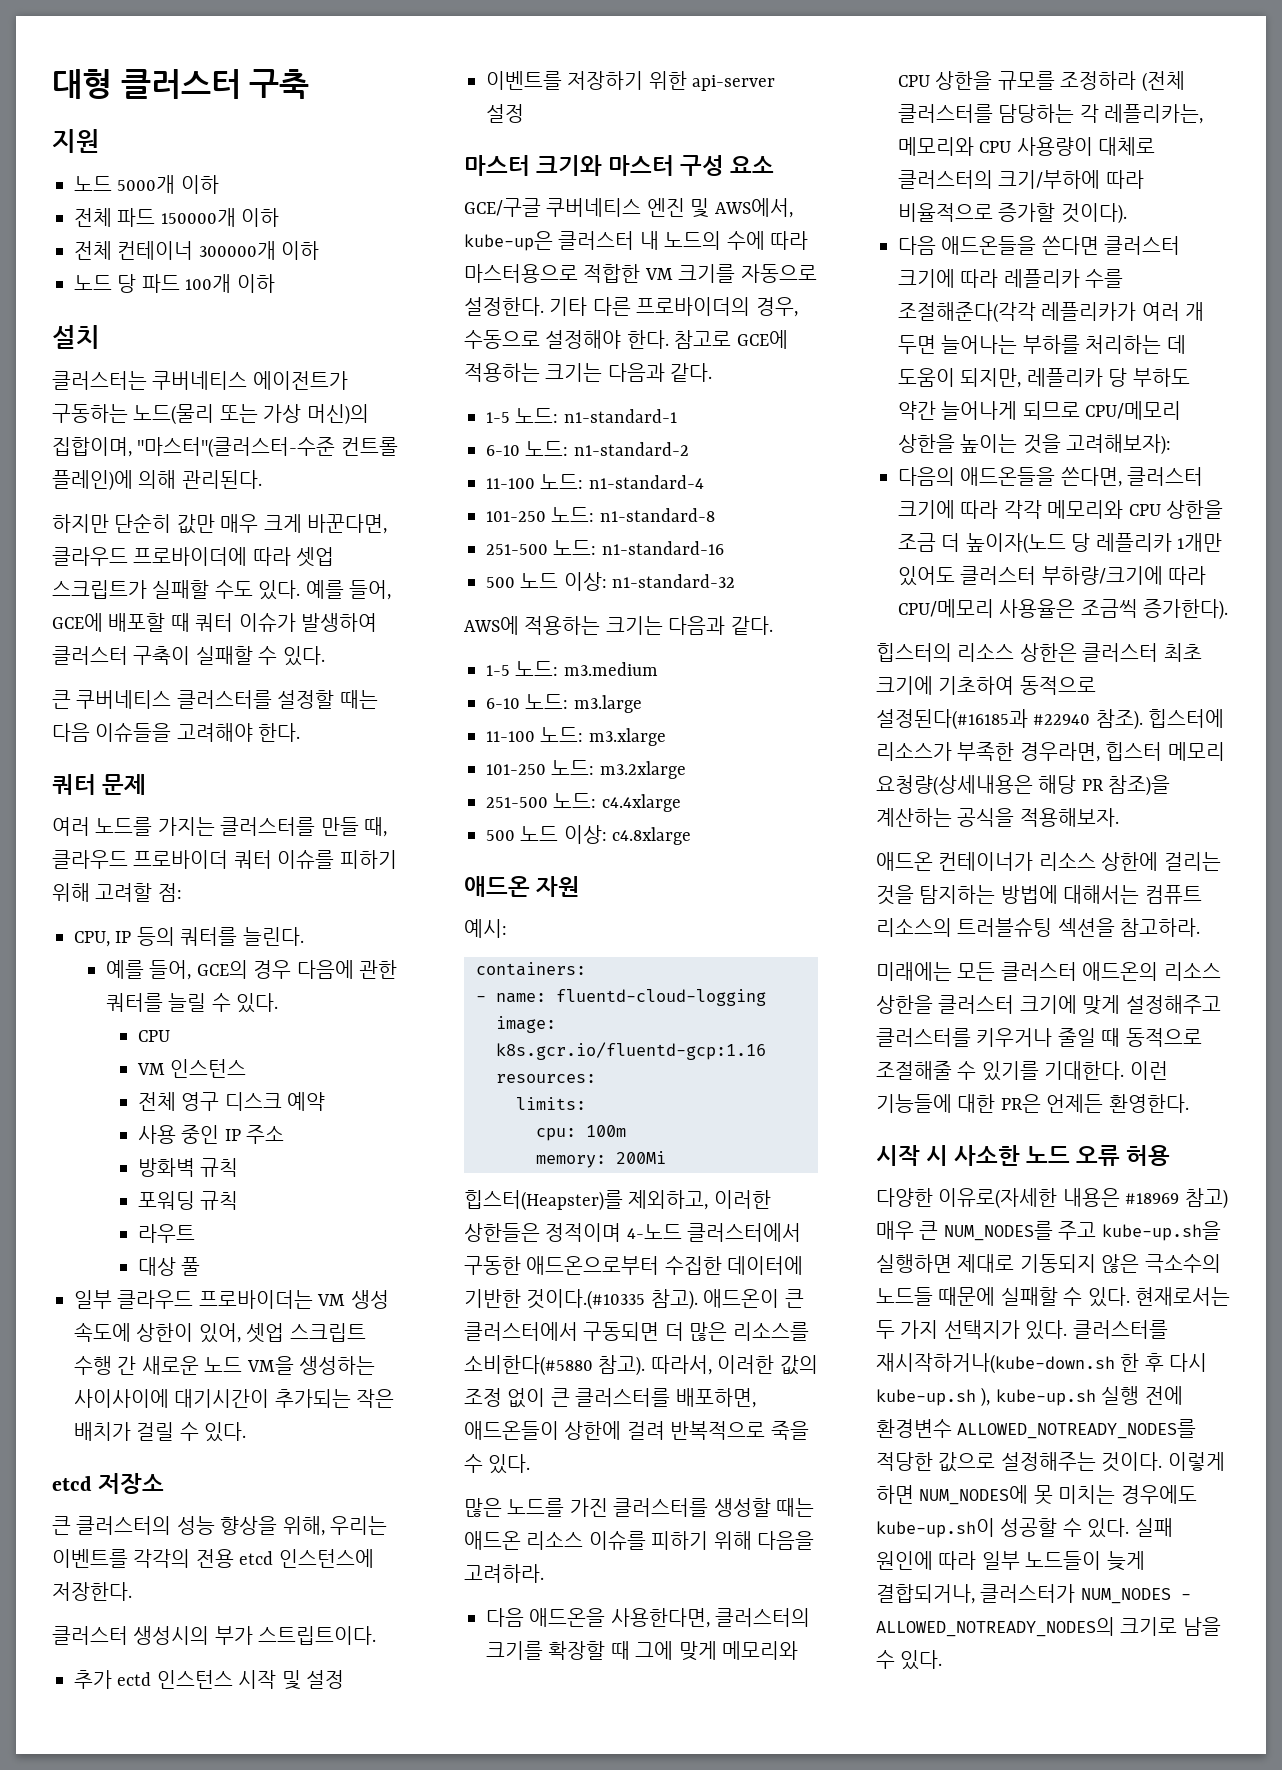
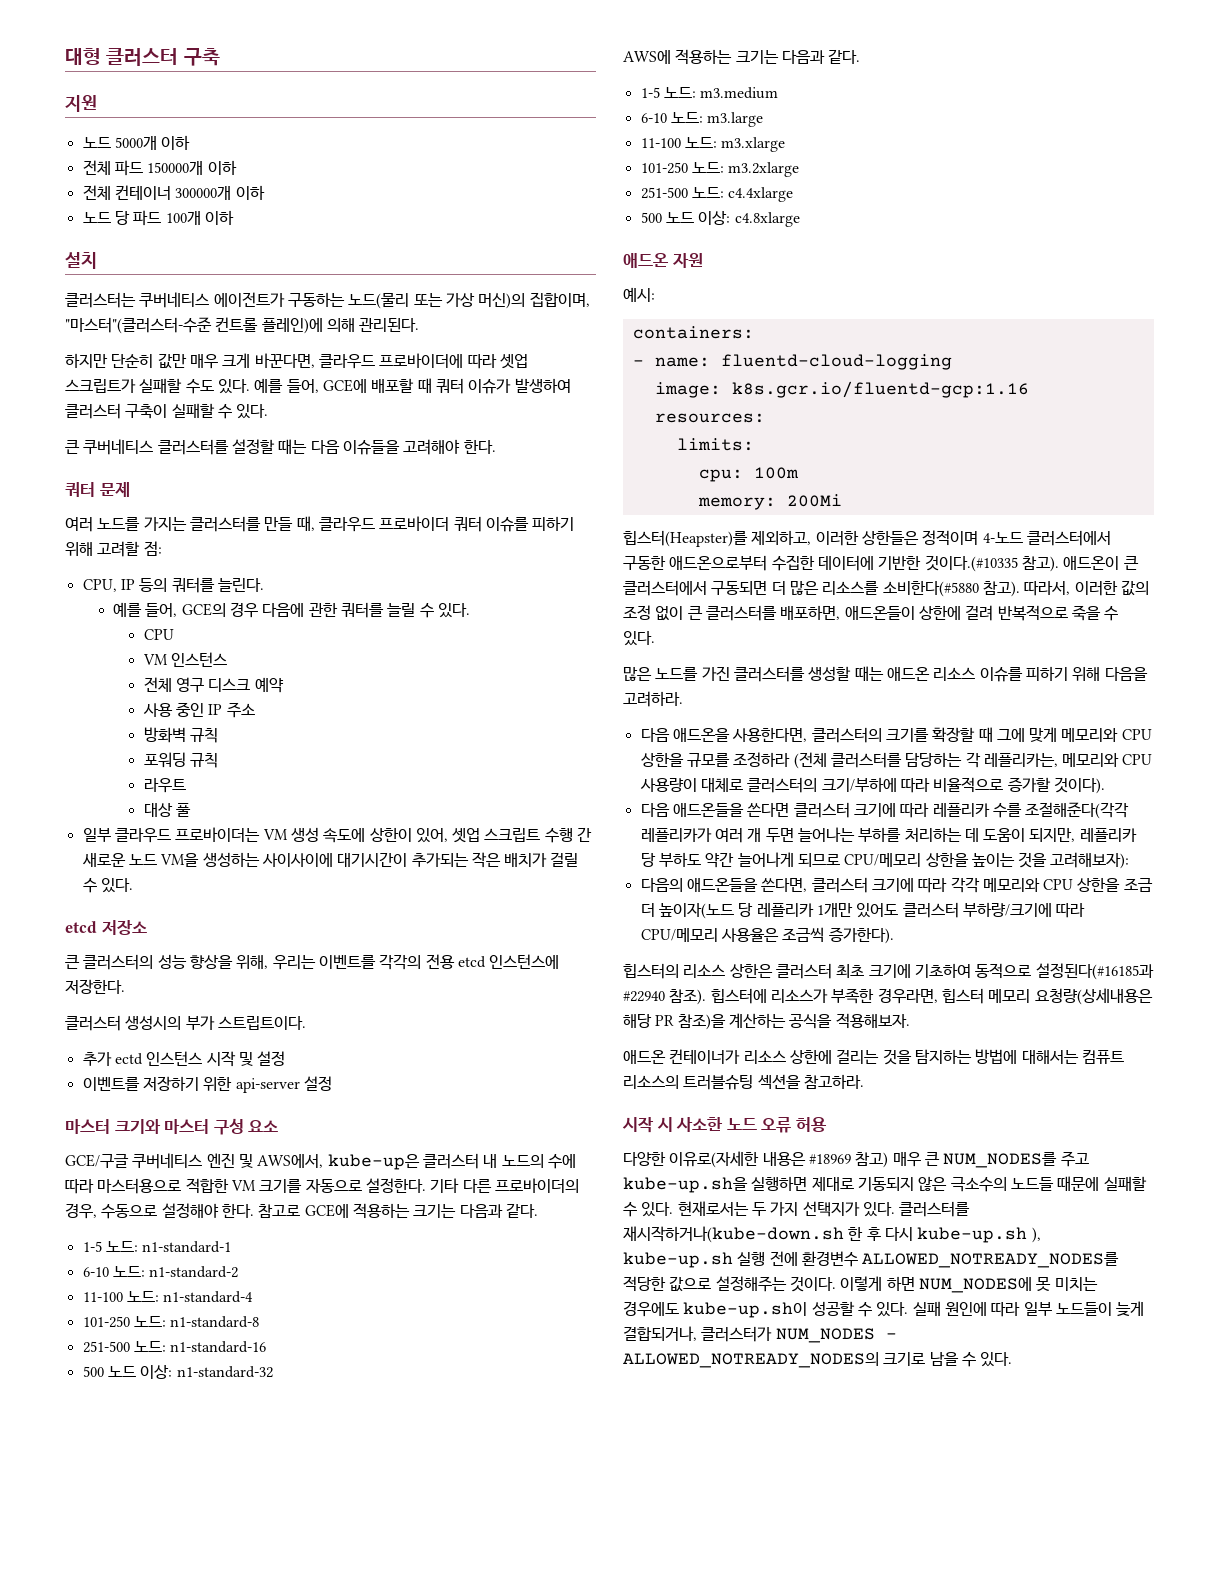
- 미래에는 모든 클러스터 애드온의 리소스 상한을 클러스터 크기에 맞게 설정해주고 클러스터를 키우거나 줄일 때 동적으로 조절해줄 수 있기를 기대한다. 이런 기능들에 대한 PR은 언제든 환영한다.

